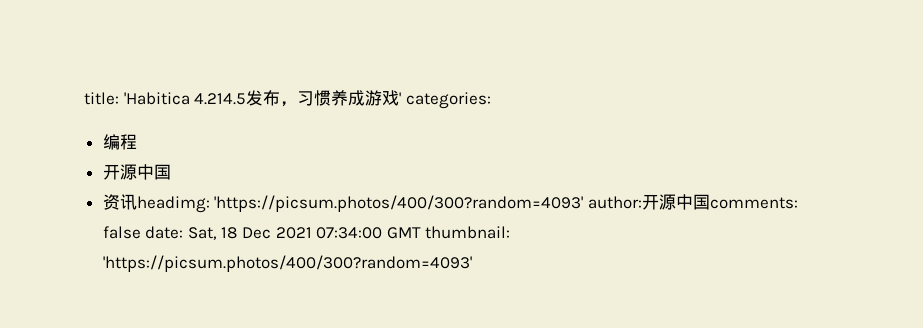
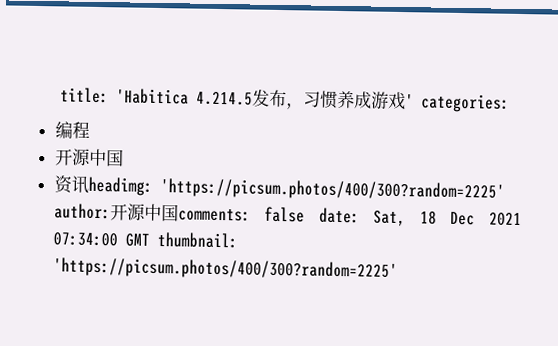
- 资讯headimg: 'https://picsum.photos/400/300?random=4093' author:开源中国comments: false date: Sat, 18 Dec 2021 07:34:00 GMT thumbnail: 'https://picsum.photos/400/300?random=4093'
+ 资讯headimg: 'https://picsum.photos/400/300?random=2225' author:开源中国comments: false date: Sat, 18 Dec 2021 07:34:00 GMT thumbnail: 'https://picsum.photos/400/300?random=2225'

